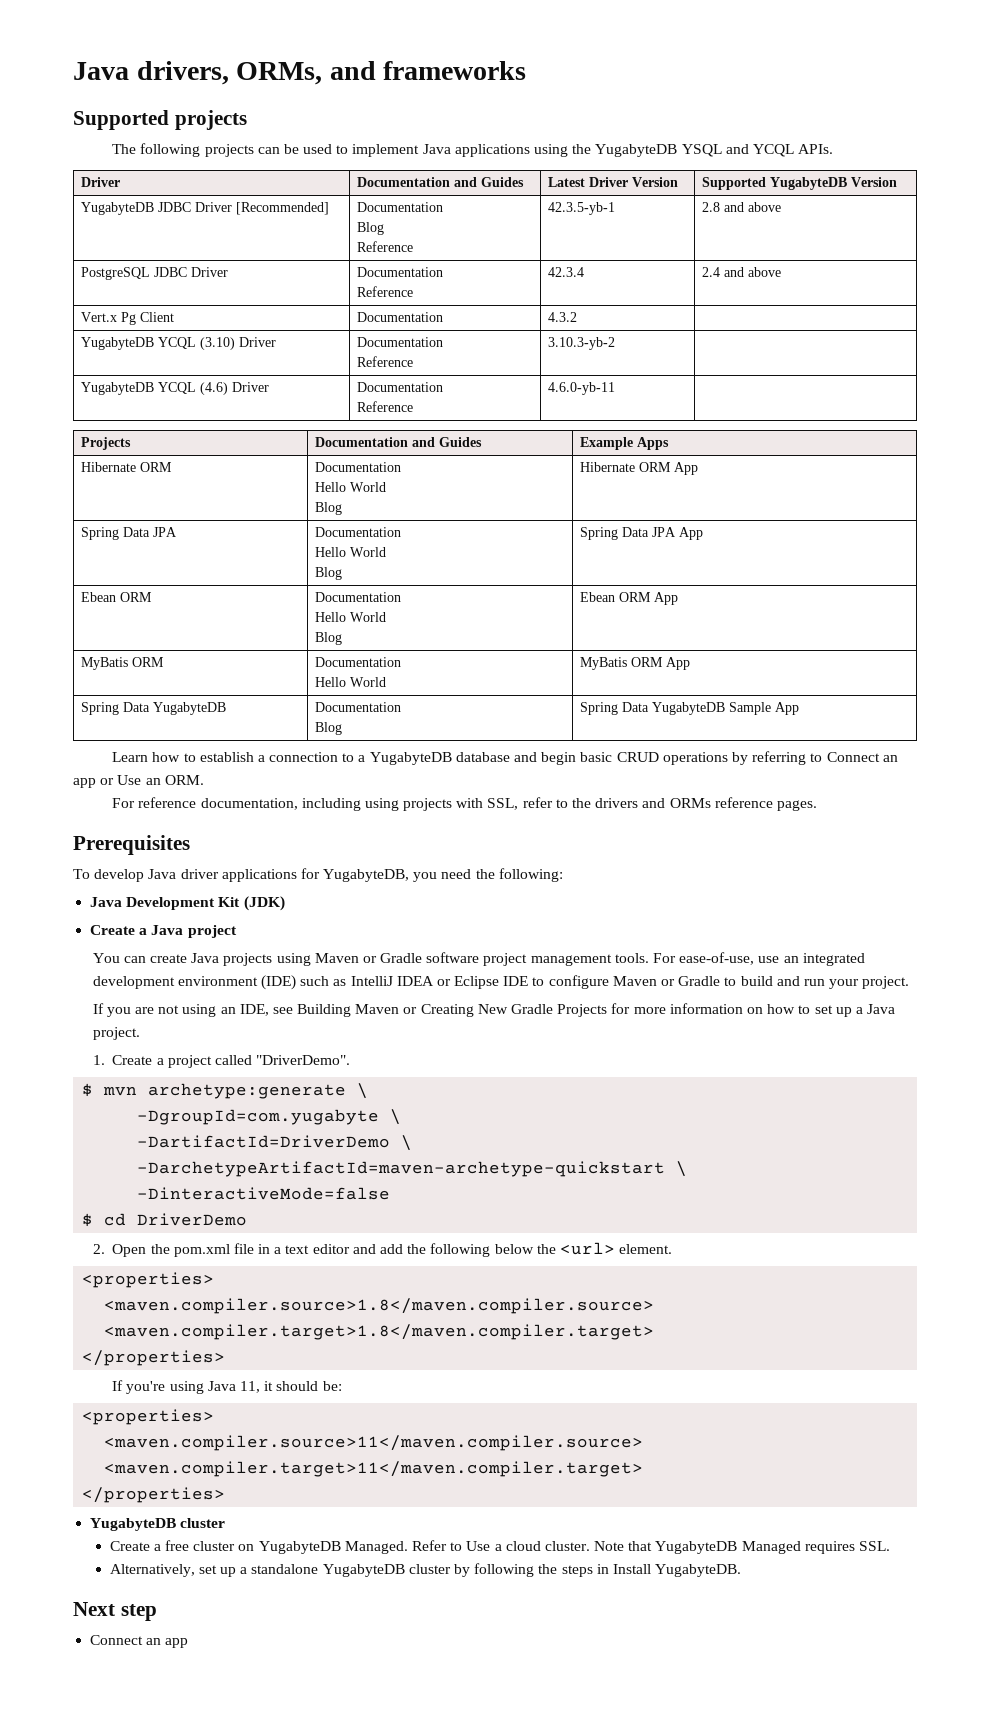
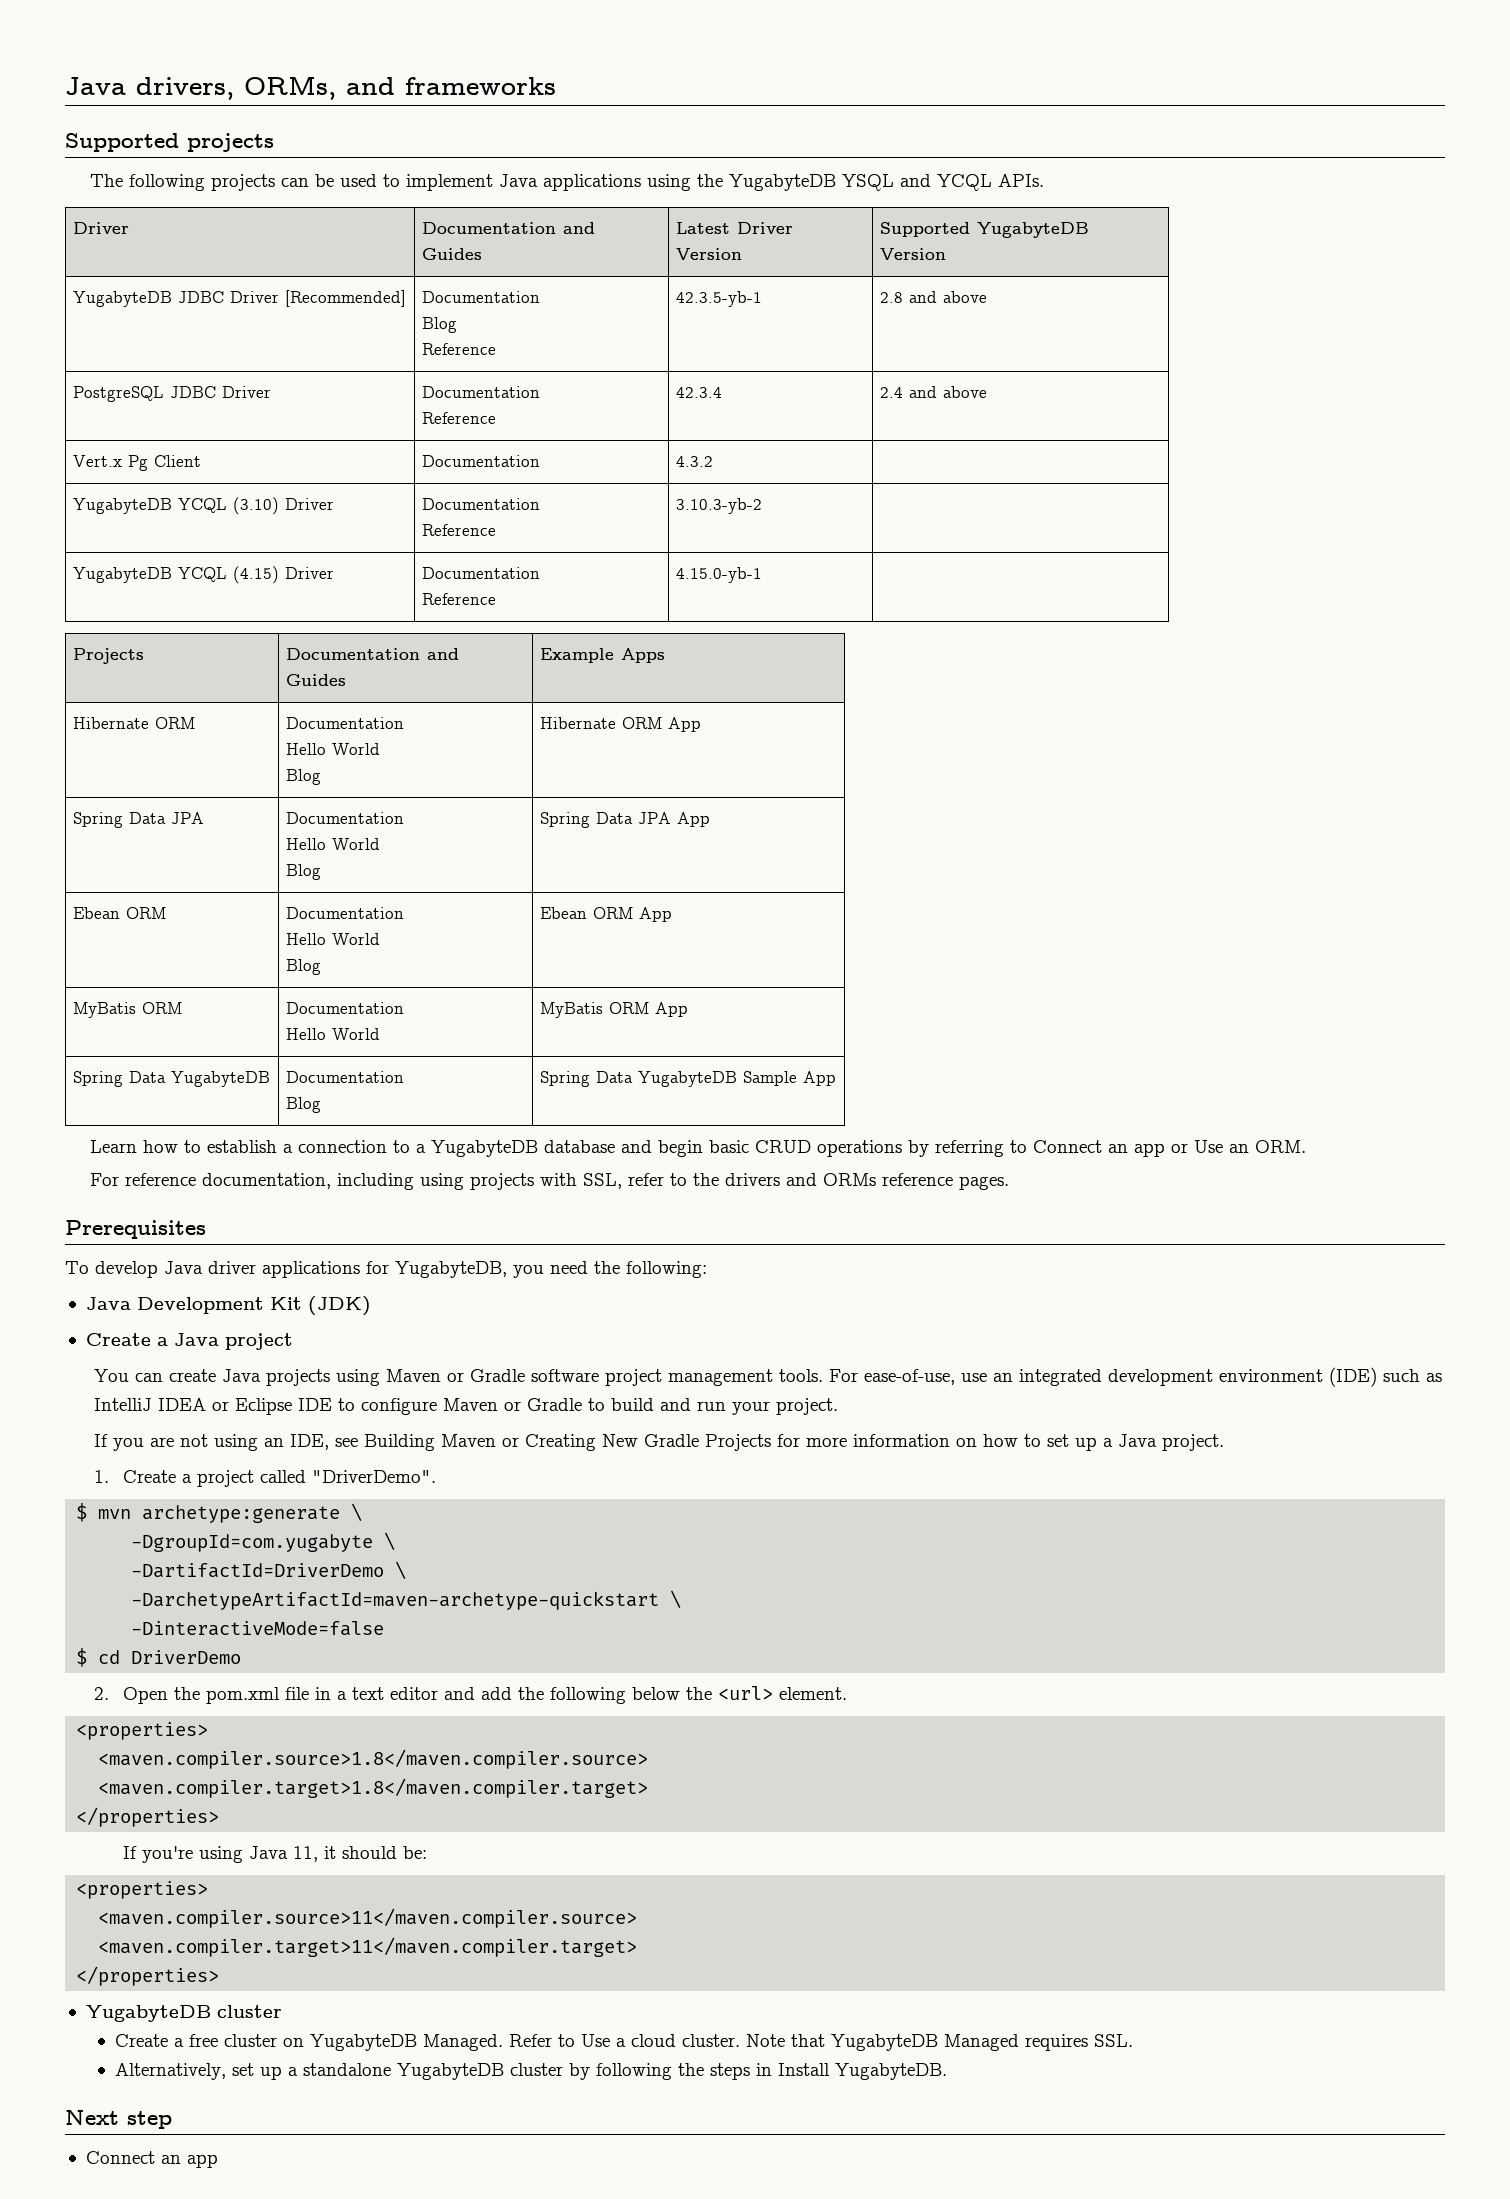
- YugabyteDB YCQL (4.6) Driver | Documentation
- Reference | 4.6.0-yb-11 |
+ YugabyteDB YCQL (4.15) Driver | Documentation
+ Reference | 4.15.0-yb-1 |

